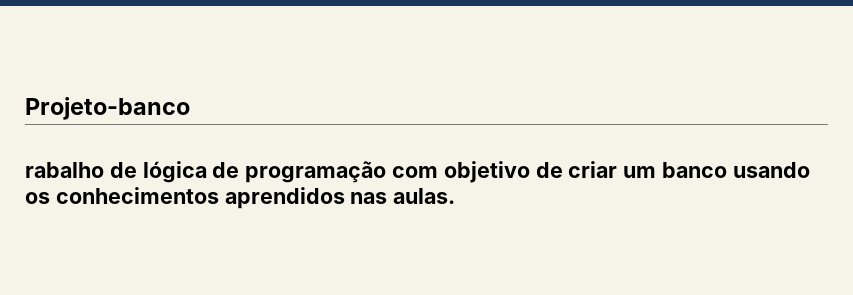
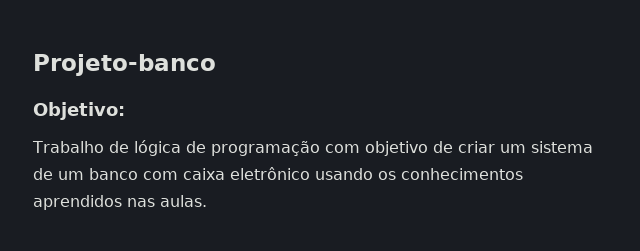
- rabalho de lógica de programação com objetivo de criar um banco usando os conhecimentos aprendidos nas aulas.
+ Objetivo:
+ Trabalho de lógica de programação com objetivo de criar um sistema de um banco com caixa eletrônico usando os conhecimentos aprendidos nas aulas.

